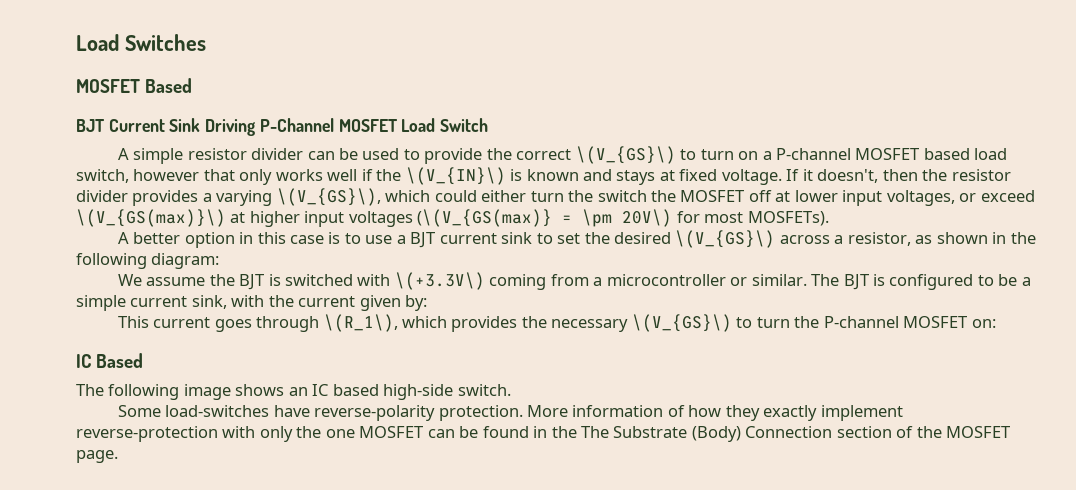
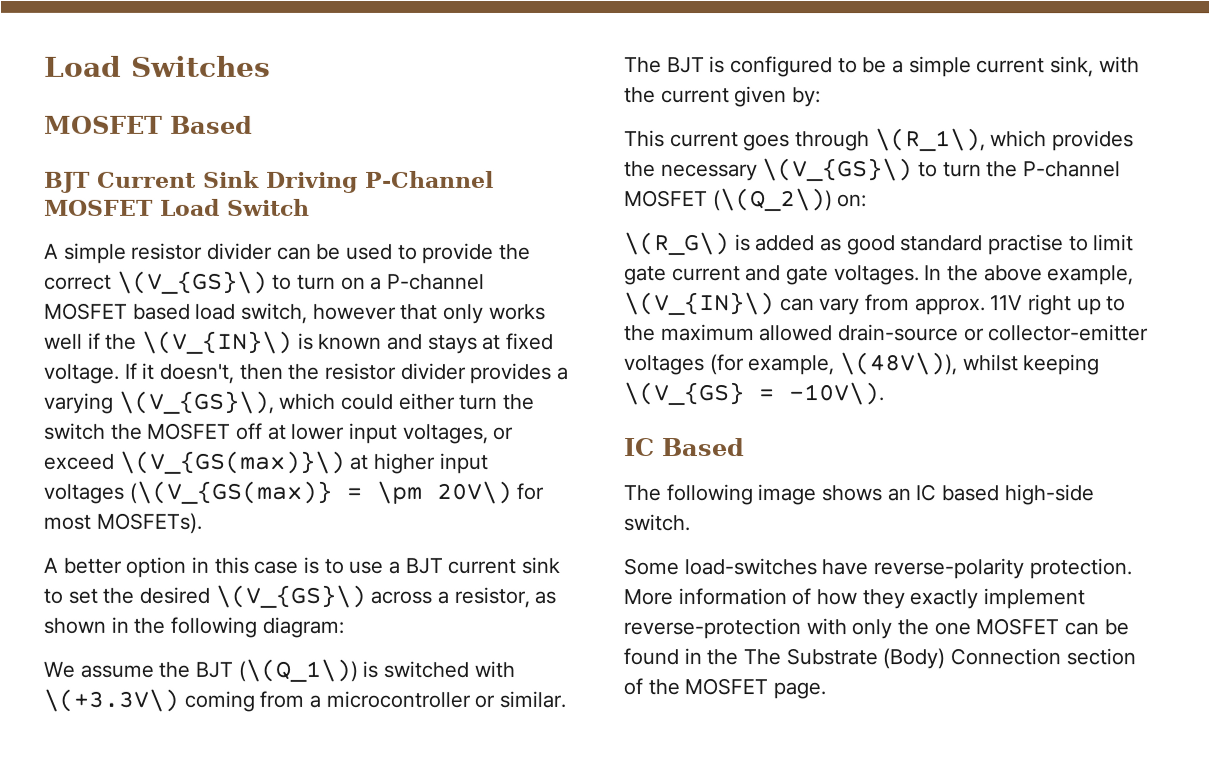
- We assume the BJT is switched with \(+3.3V\) coming from a microcontroller or similar.
+ We assume the BJT (\(Q_1\)) is switched with \(+3.3V\) coming from a microcontroller or similar.
- This current goes through \(R_1\), which provides the necessary \(V_{GS}\) to turn the P-channel MOSFET on:
+ This current goes through \(R_1\), which provides the necessary \(V_{GS}\) to turn the P-channel MOSFET (\(Q_2\)) on:
+ \(R_G\) is added as good standard practise to limit gate current and gate voltages. In the above example, \(V_{IN}\) can vary from approx. 11V right up to the maximum allowed drain-source or collector-emitter voltages (for example, \(48V\)), whilst keeping \(V_{GS} = -10V\).

